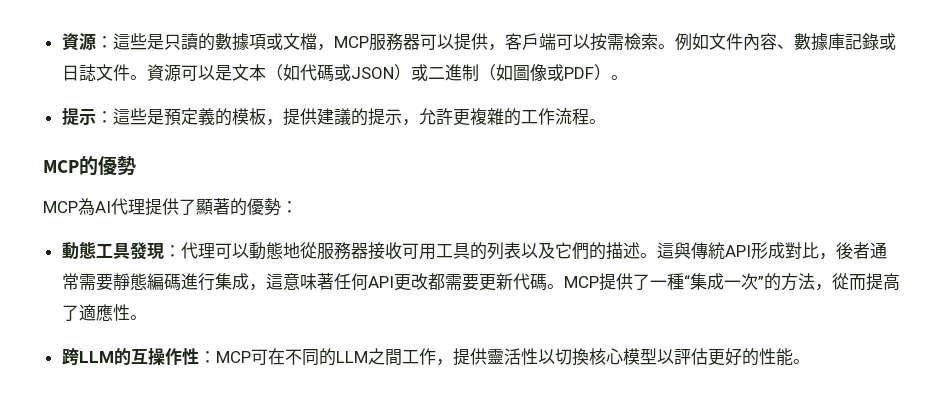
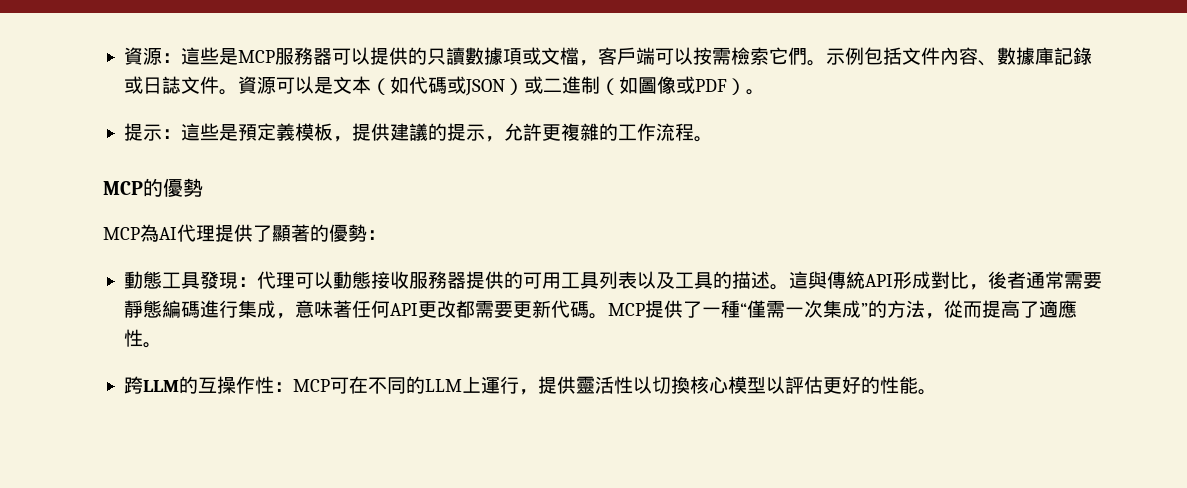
- 資源：這些是只讀的數據項或文檔，MCP服務器可以提供，客戶端可以按需檢索。例如文件內容、數據庫記錄或日誌文件。
+ 資源：這些是MCP服務器可以提供的只讀數據項或文檔，客戶端可以按需檢索它們。示例包括文件內容、數據庫記錄或日誌文件。
- 提示：這些是預定義的模板，提供建議的提示，允許更複雜的工作流程。
+ 提示：這些是預定義模板，提供建議的提示，允許更複雜的工作流程。
- 動態工具發現：代理可以動態地從服務器接收可用工具的列表以及它們的描述。
+ 動態工具發現：代理可以動態接收服務器提供的可用工具列表以及工具的描述。
- 這與傳統API形成對比，後者通常需要靜態編碼進行集成，這意味著任何API更改都需要更新代碼。
+ 這與傳統API形成對比，後者通常需要靜態編碼進行集成，意味著任何API更改都需要更新代碼。
- MCP提供了一種“集成一次”的方法，從而提高了適應性。
+ MCP提供了一種“僅需一次集成”的方法，從而提高了適應性。
- 跨LLM的互操作性：MCP可在不同的LLM之間工作，提供靈活性以切換核心模型以評估更好的性能。
+ 跨LLM的互操作性：MCP可在不同的LLM上運行，提供靈活性以切換核心模型以評估更好的性能。

